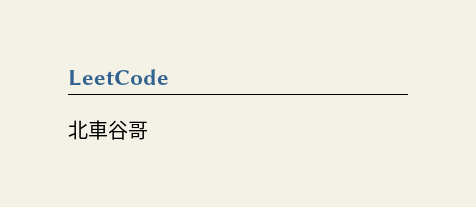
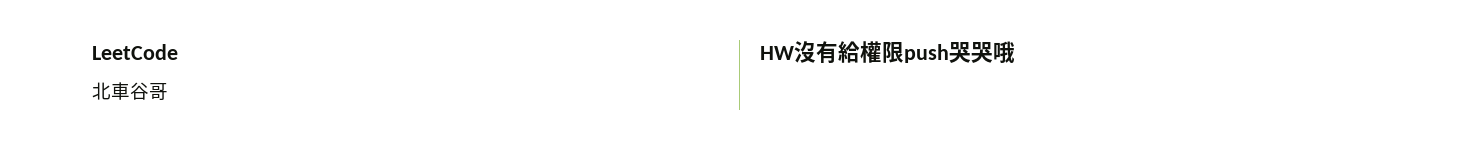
+ HW沒有給權限push哭哭哦

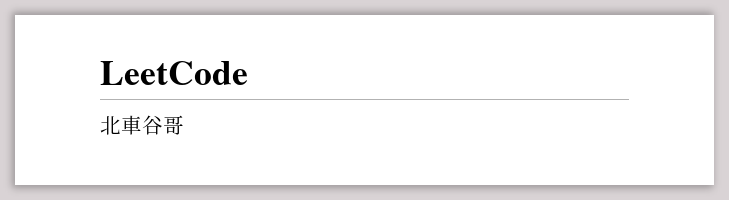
- HW沒有給權限push哭哭哦

